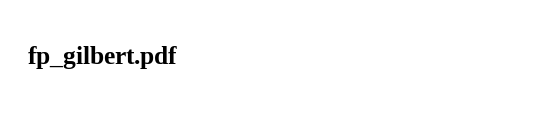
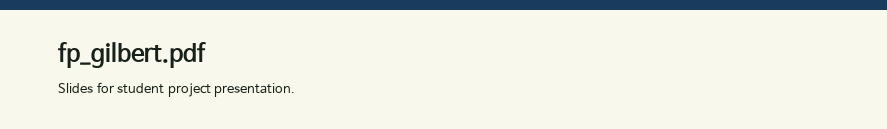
+ Slides for student project presentation.

